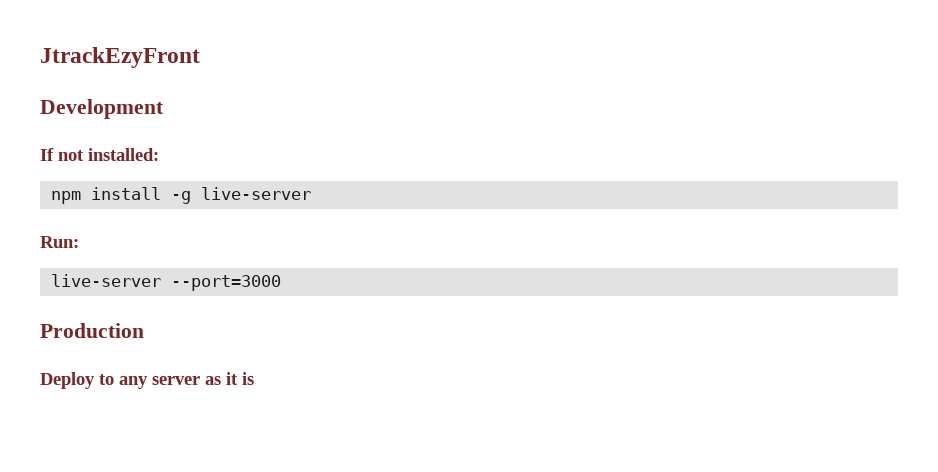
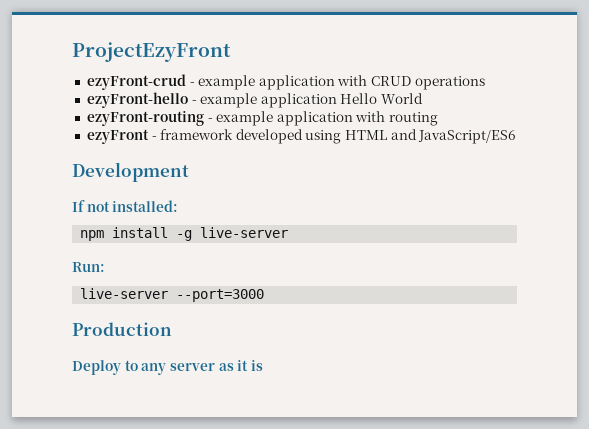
- JtrackEzyFront
+ ProjectEzyFront
+ ezyFront-crud - example application with CRUD operations
+ ezyFront-hello - example application Hello World
+ ezyFront-routing - example application with routing
+ ezyFront - framework developed using HTML and JavaScript/ES6

